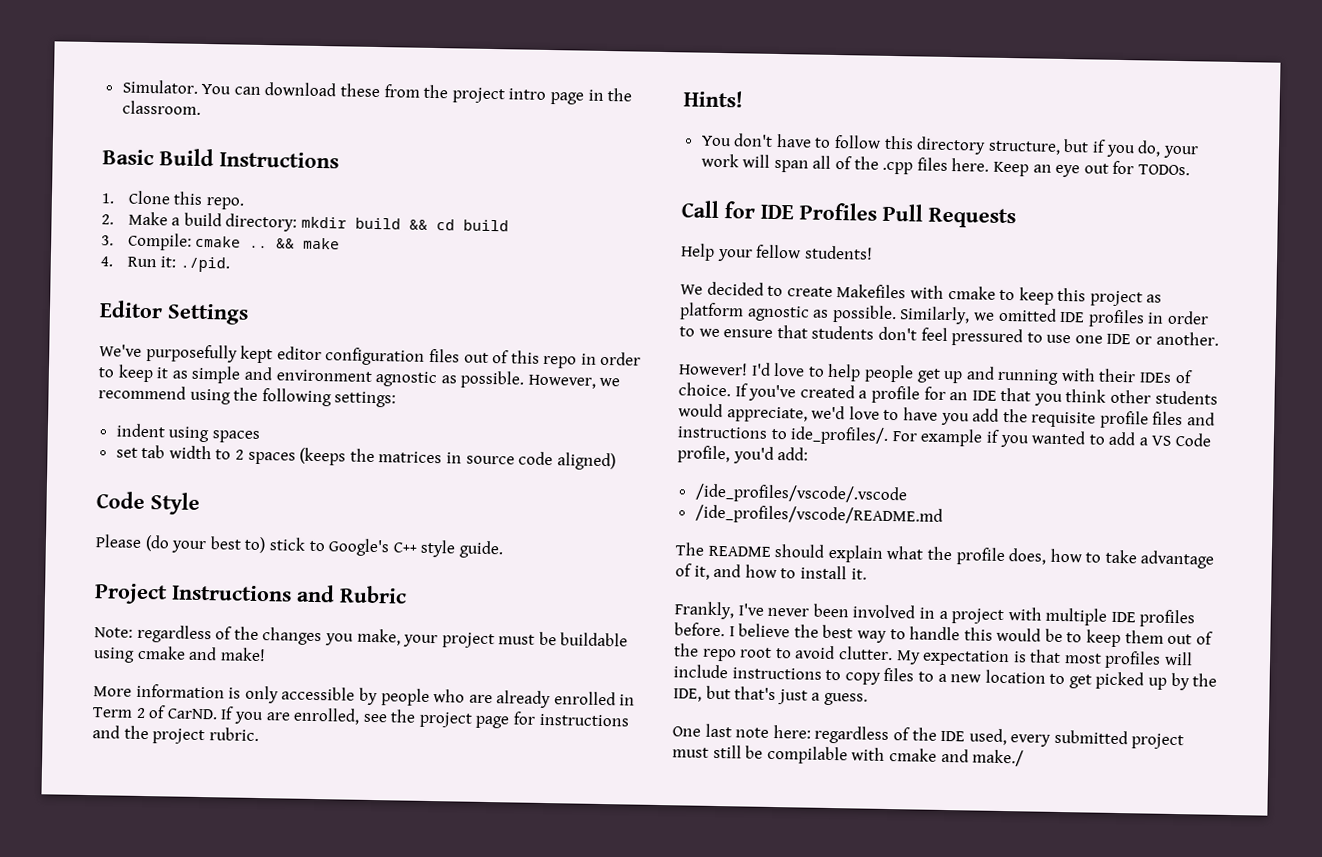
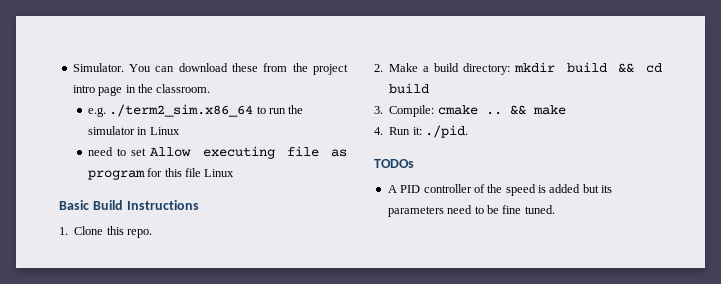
+ e.g. ./term2_sim.x86_64 to run the simulator in Linux
+ need to set Allow executing file as program for this file Linux
- Editor Settings
- We've purposefully kept editor configuration files out of this repo in order to keep it as simple and environment agnostic as possible. However, we recommend using the following settings:
- indent using spaces
- set tab width to 2 spaces (keeps the matrices in source code aligned)
- Code Style
- Please (do your best to) stick to Google's C++ style guide.
- Project Instructions and Rubric
- Note: regardless of the changes you make, your project must be buildable using cmake and make!
- More information is only accessible by people who are already enrolled in Term 2 of CarND. If you are enrolled, see the project page for instructions and the project rubric.
- Hints!
- You don't have to follow this directory structure, but if you do, your work will span all of the .cpp files here. Keep an eye out for TODOs.
- Call for IDE Profiles Pull Requests
- Help your fellow students!
- We decided to create Makefiles with cmake to keep this project as platform agnostic as possible. Similarly, we omitted IDE profiles in order to we ensure that students don't feel pressured to use one IDE or another.
- However! I'd love to help people get up and running with their IDEs of choice. If you've created a profile for an IDE that you think other students would appreciate, we'd love to have you add the requisite profile files and instructions to ide_profiles/. For example if you wanted to add a VS Code profile, you'd add:
- /ide_profiles/vscode/.vscode
- /ide_profiles/vscode/README.md
- The README should explain what the profile does, how to take advantage of it, and how to install it.
- Frankly, I've never been involved in a project with multiple IDE profiles before. I believe the best way to handle this would be to keep them out of the repo root to avoid clutter. My expectation is that most profiles will include instructions to copy files to a new location to get picked up by the IDE, but that's just a guess.
- One last note here: regardless of the IDE used, every submitted project must still be compilable with cmake and make./
+ TODOs
+ A PID controller of the speed is added but its parameters need to be fine tuned.

